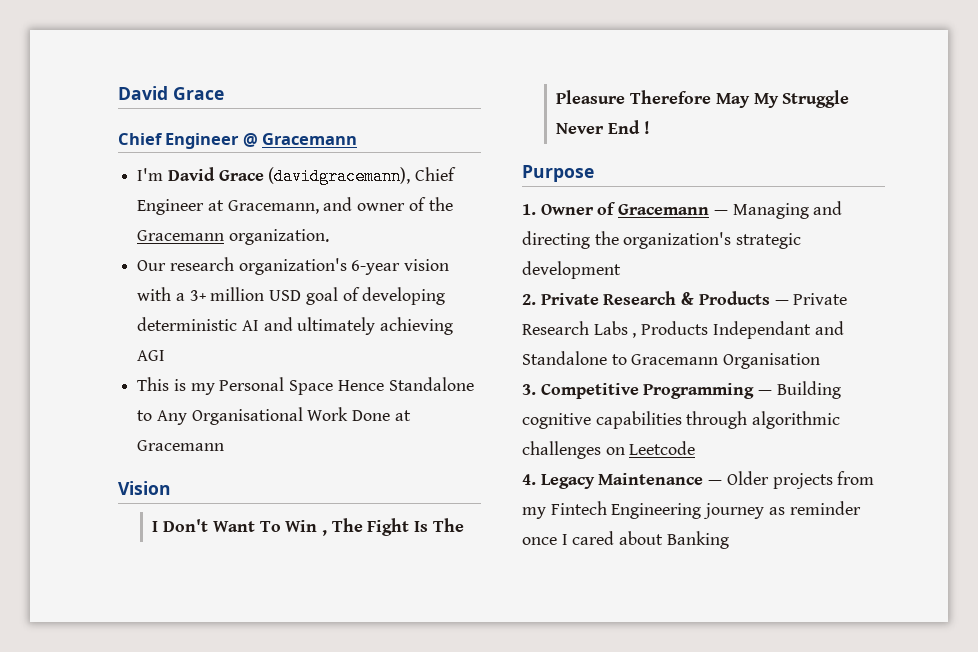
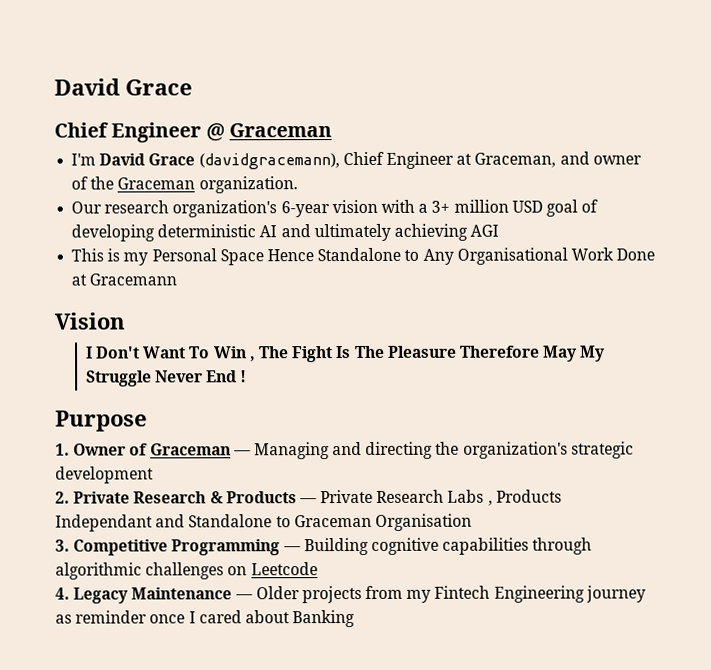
- Chief Engineer @ Gracemann
+ Chief Engineer @ Graceman
- I'm David Grace (davidgracemann), Chief Engineer at Gracemann, and owner of the Gracemann organization.
+ I'm David Grace (davidgracemann), Chief Engineer at Graceman, and owner of the Graceman organization.
- 1. Owner of Gracemann — Managing and directing the organization's strategic development
+ 1. Owner of Graceman — Managing and directing the organization's strategic development
- 2. Private Research & Products — Private Research Labs , Products Independant and Standalone to Gracemann Organisation
+ 2. Private Research & Products — Private Research Labs , Products Independant and Standalone to Graceman Organisation

